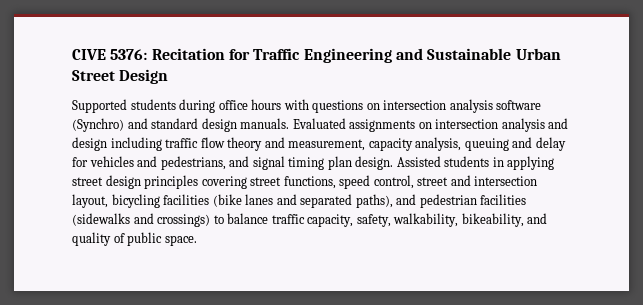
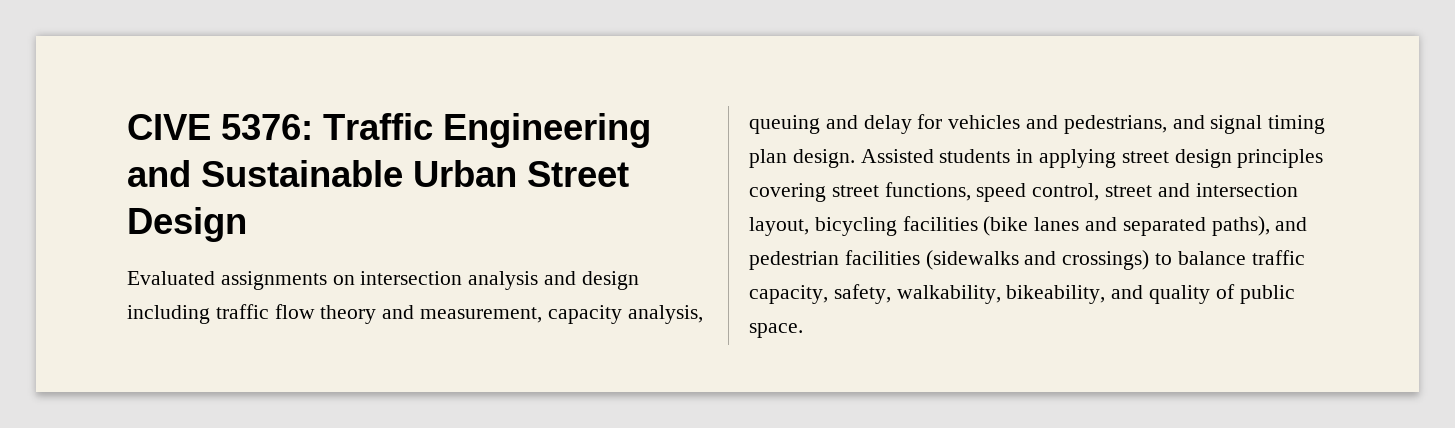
- CIVE 5376: Recitation for Traffic Engineering and Sustainable Urban Street Design
+ CIVE 5376: Traffic Engineering and Sustainable Urban Street Design
- Supported students during office hours with questions on intersection analysis software (Synchro) and standard design manuals.

